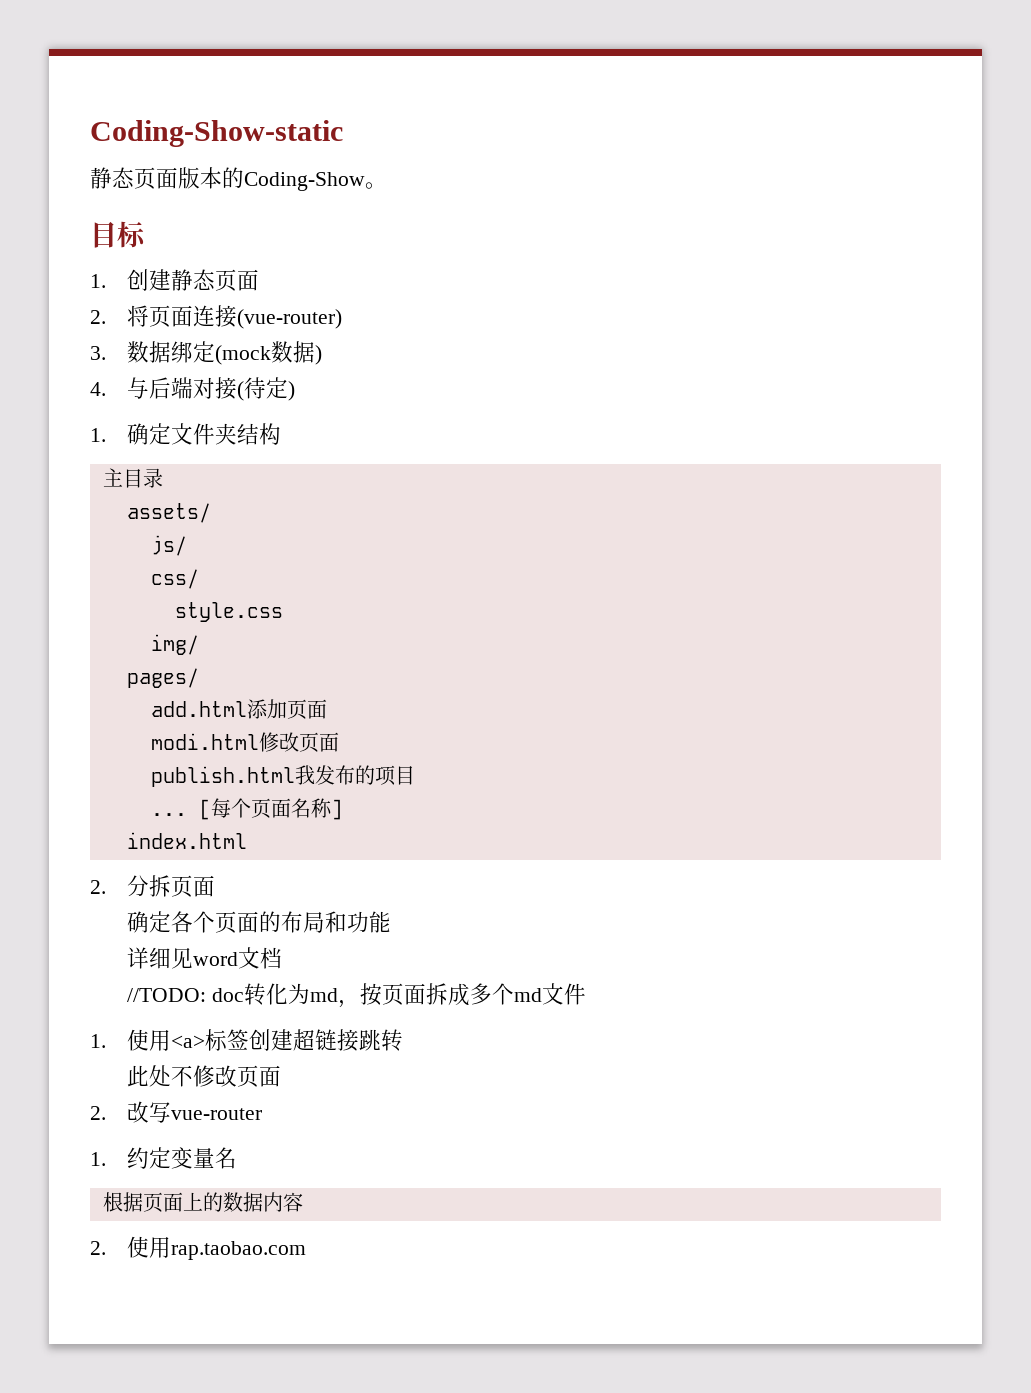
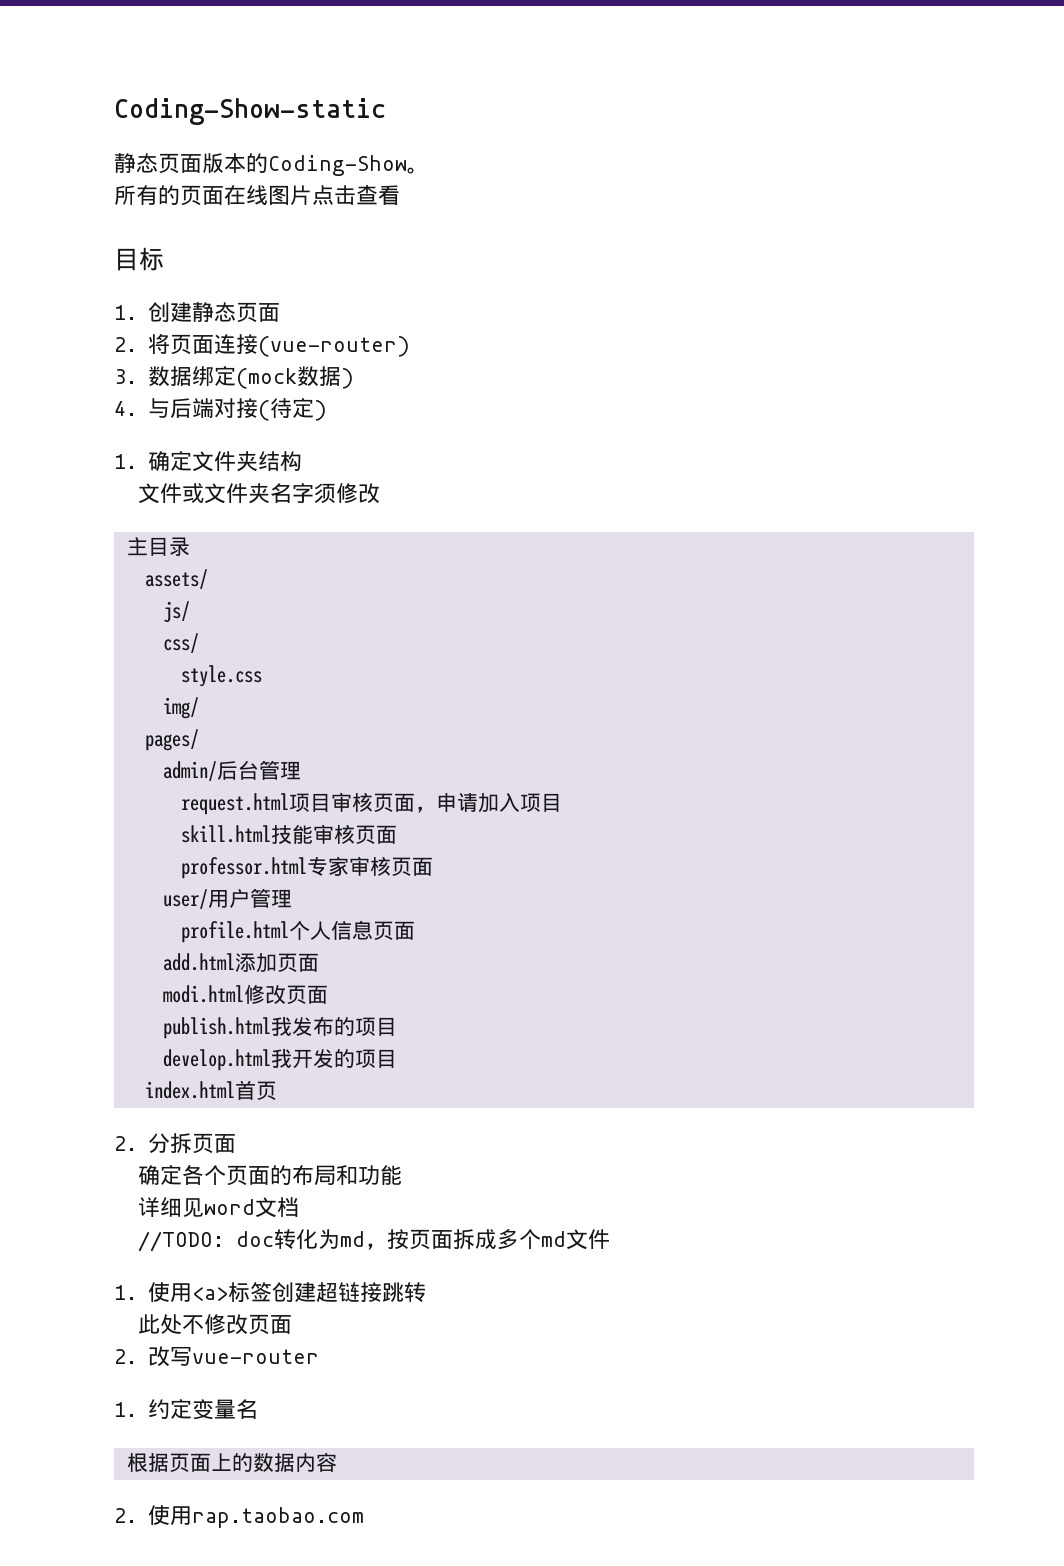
+ 所有的页面在线图片点击查看
+ 文件或文件夹名字须修改
+ admin/后台管理
+ request.html项目审核页面，申请加入项目
+ skill.html技能审核页面
+ professor.html专家审核页面
+ user/用户管理
+ profile.html个人信息页面
- ... [每个页面名称]
+ develop.html我开发的项目
- index.html
+ index.html首页

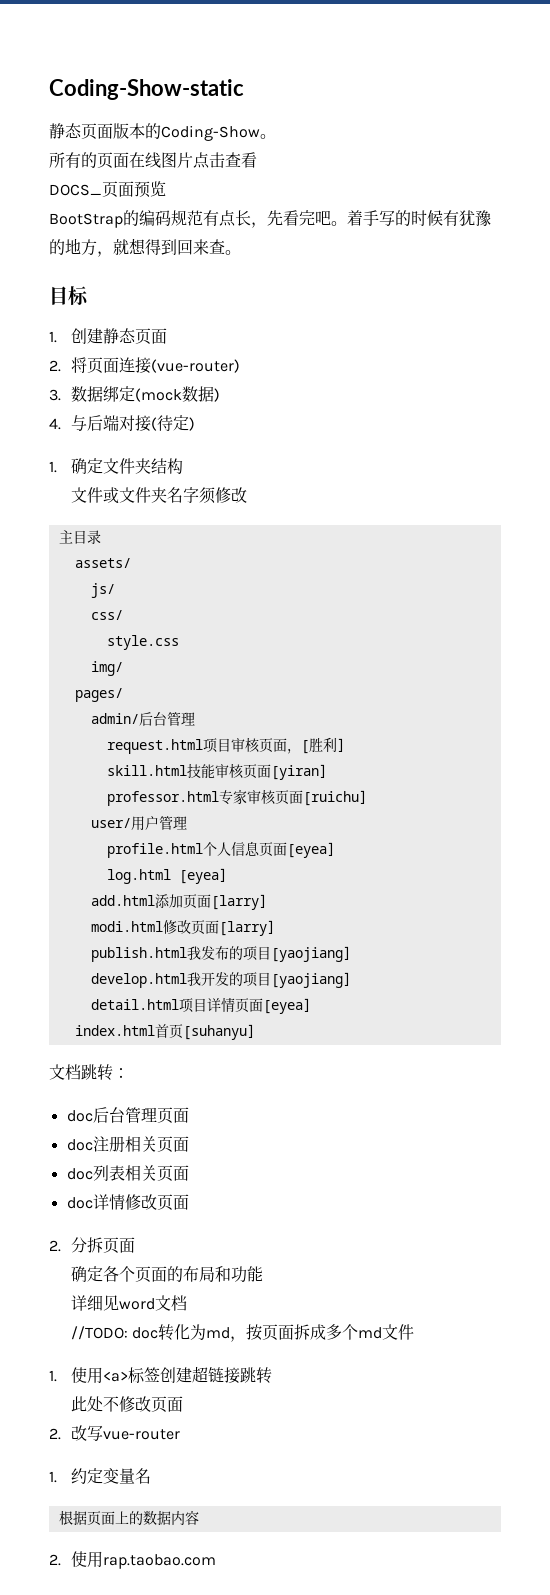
+ DOCS_页面预览
+ BootStrap的编码规范有点长，先看完吧。着手写的时候有犹豫的地方，就想得到回来查。
- request.html项目审核页面，申请加入项目
+ request.html项目审核页面，[胜利]
- skill.html技能审核页面
+ skill.html技能审核页面[yiran]
- professor.html专家审核页面
+ professor.html专家审核页面[ruichu]
- profile.html个人信息页面
+ profile.html个人信息页面[eyea]
+ log.html [eyea]
- add.html添加页面
+ add.html添加页面[larry]
- modi.html修改页面
+ modi.html修改页面[larry]
- publish.html我发布的项目
+ publish.html我发布的项目[yaojiang]
- develop.html我开发的项目
- index.html首页
+ develop.html我开发的项目[yaojiang]
+ detail.html项目详情页面[eyea]
+ index.html首页[suhanyu]
+ 文档跳转：
+ doc后台管理页面
+ doc注册相关页面
+ doc列表相关页面
+ doc详情修改页面

